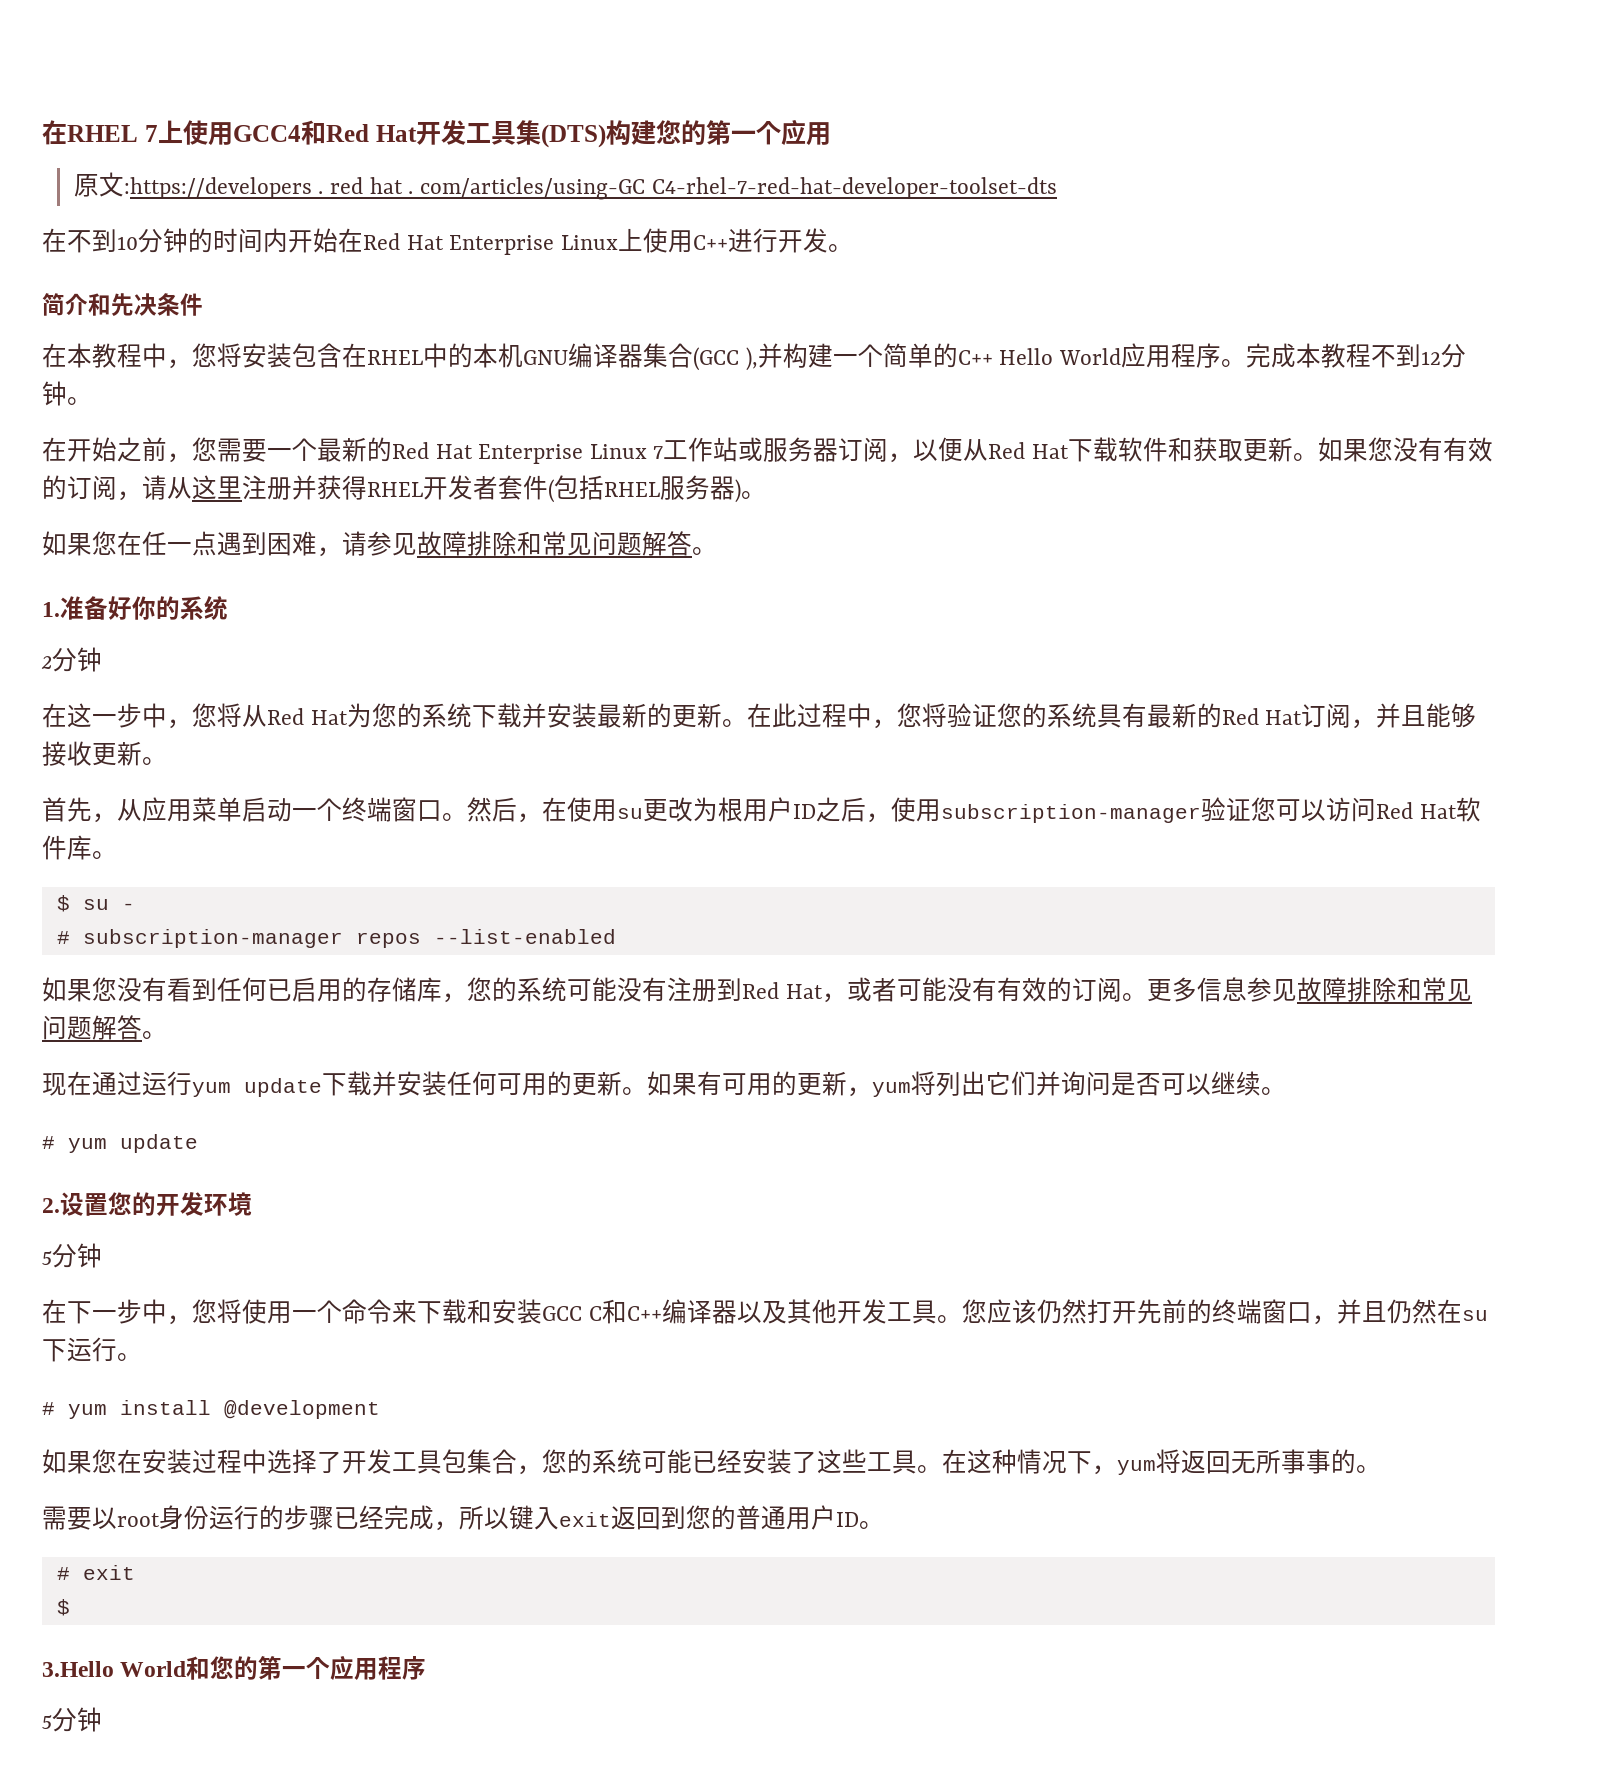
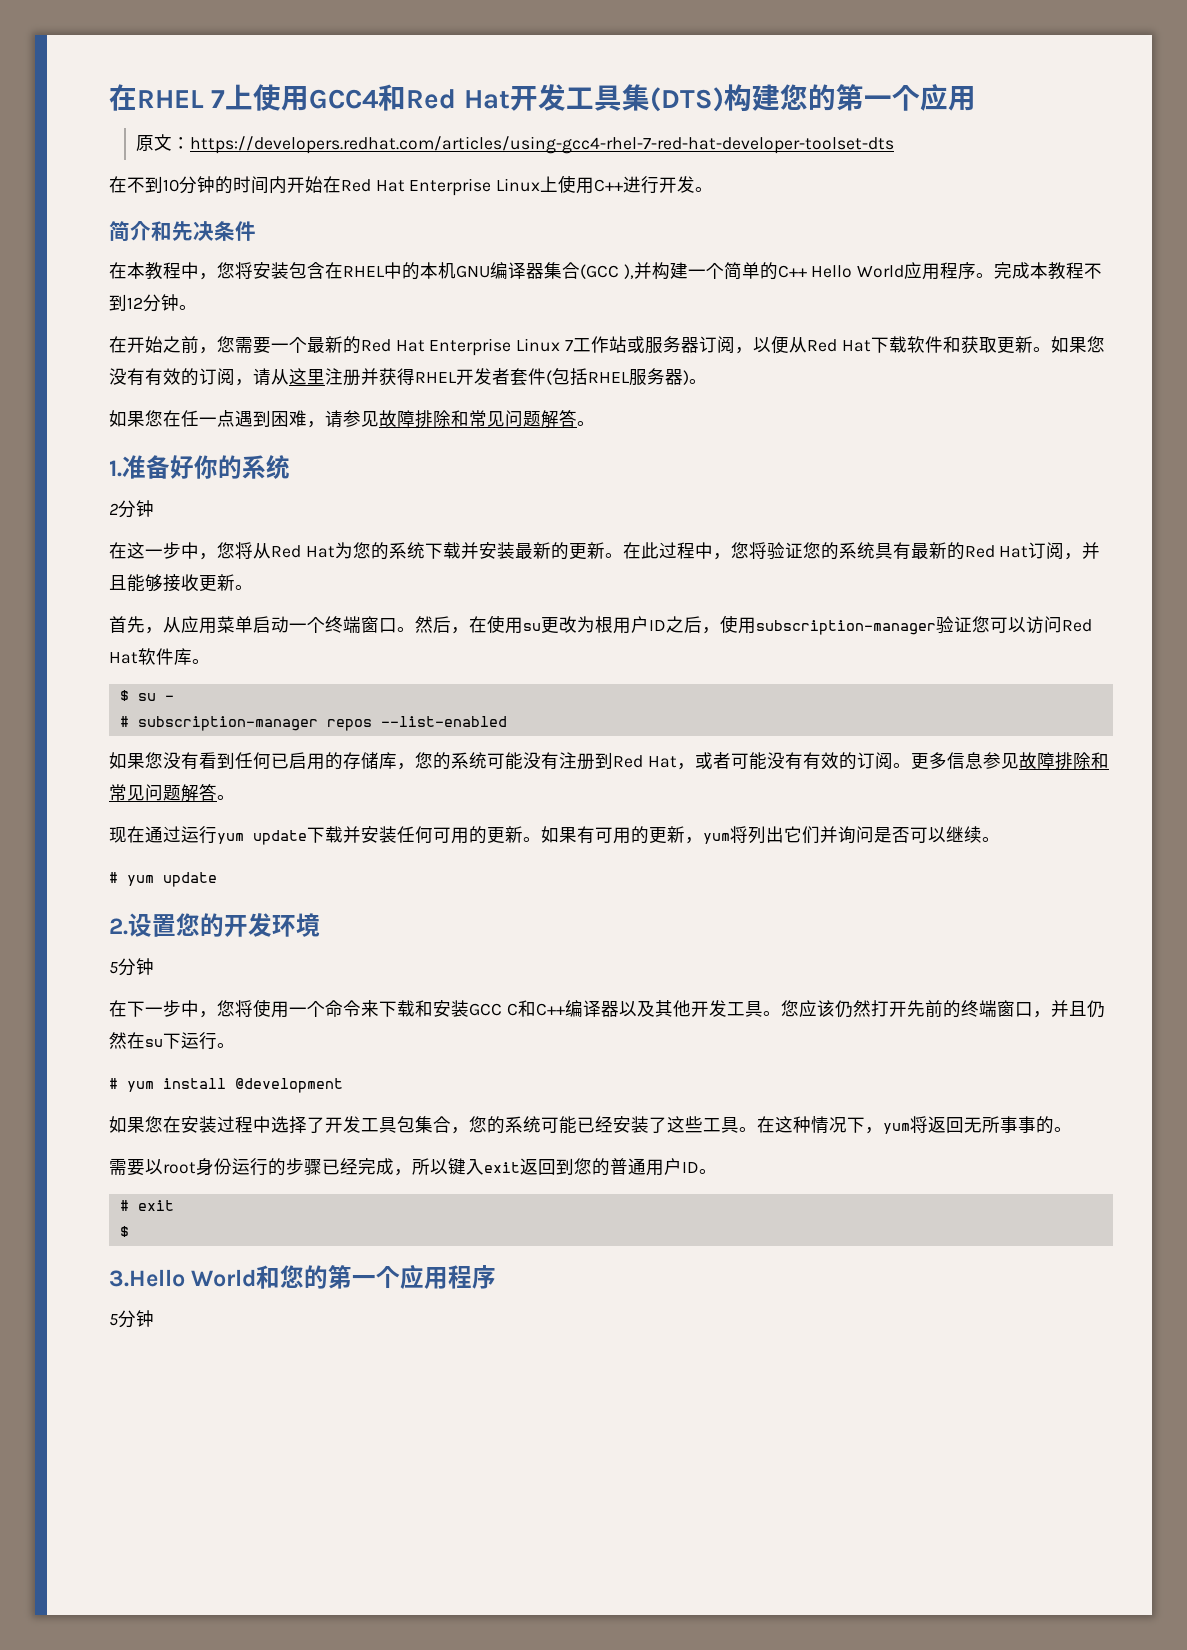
- 原文:https://developers . red hat . com/articles/using-GC C4-rhel-7-red-hat-developer-toolset-dts
+ 原文：https://developers.redhat.com/articles/using-gcc4-rhel-7-red-hat-developer-toolset-dts

